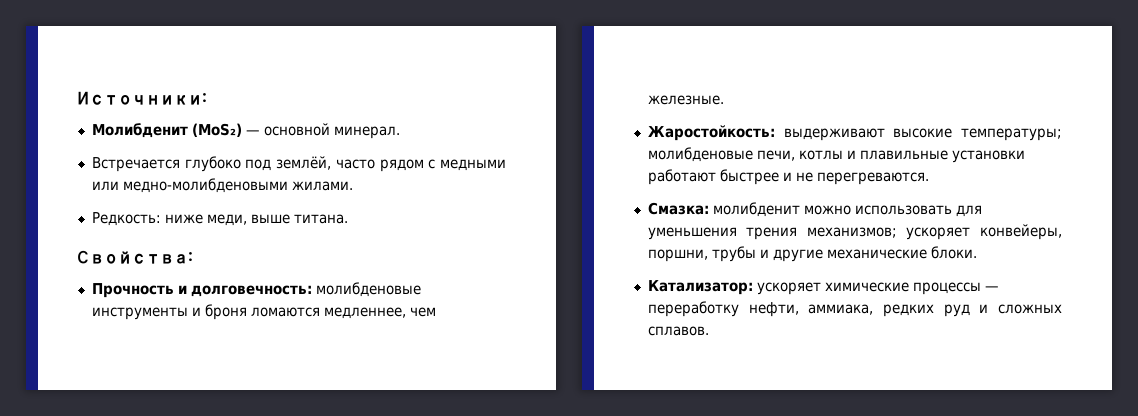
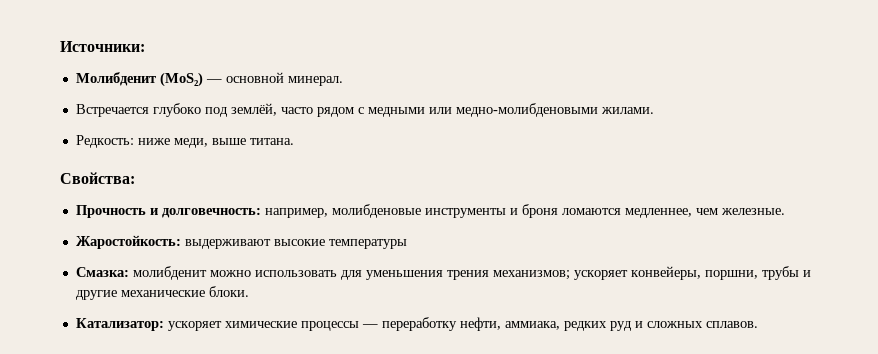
- Прочность и долговечность: молибденовые инструменты и броня ломаются медленнее, чем железные.
+ Прочность и долговечность: например, молибденовые инструменты и броня ломаются медленнее, чем железные.
- Жаростойкость: выдерживают высокие температуры; молибденовые печи, котлы и плавильные установки работают быстрее и не перегреваются.
+ Жаростойкость: выдерживают высокие температуры

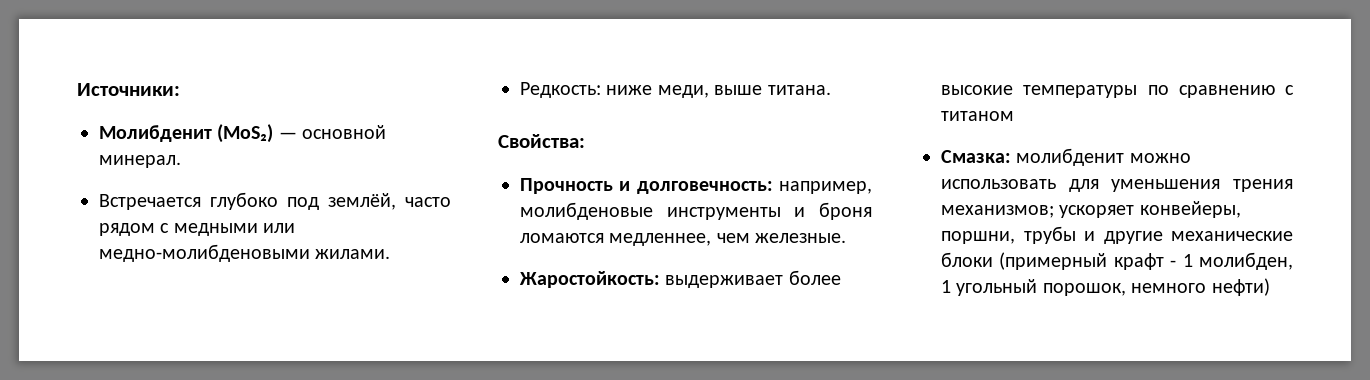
- Жаростойкость: выдерживают высокие температуры
+ Жаростойкость: выдерживает более высокие температуры по сравнению с титаном
- Смазка: молибденит можно использовать для уменьшения трения механизмов; ускоряет конвейеры, поршни, трубы и другие механические блоки.
- Катализатор: ускоряет химические процессы — переработку нефти, аммиака, редких руд и сложных сплавов.
+ Смазка: молибденит можно использовать для уменьшения трения механизмов; ускоряет конвейеры, поршни, трубы и другие механические блоки (примерный крафт - 1 молибден, 1 угольный порошок, немного нефти)

